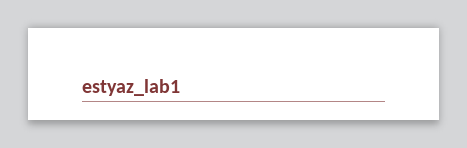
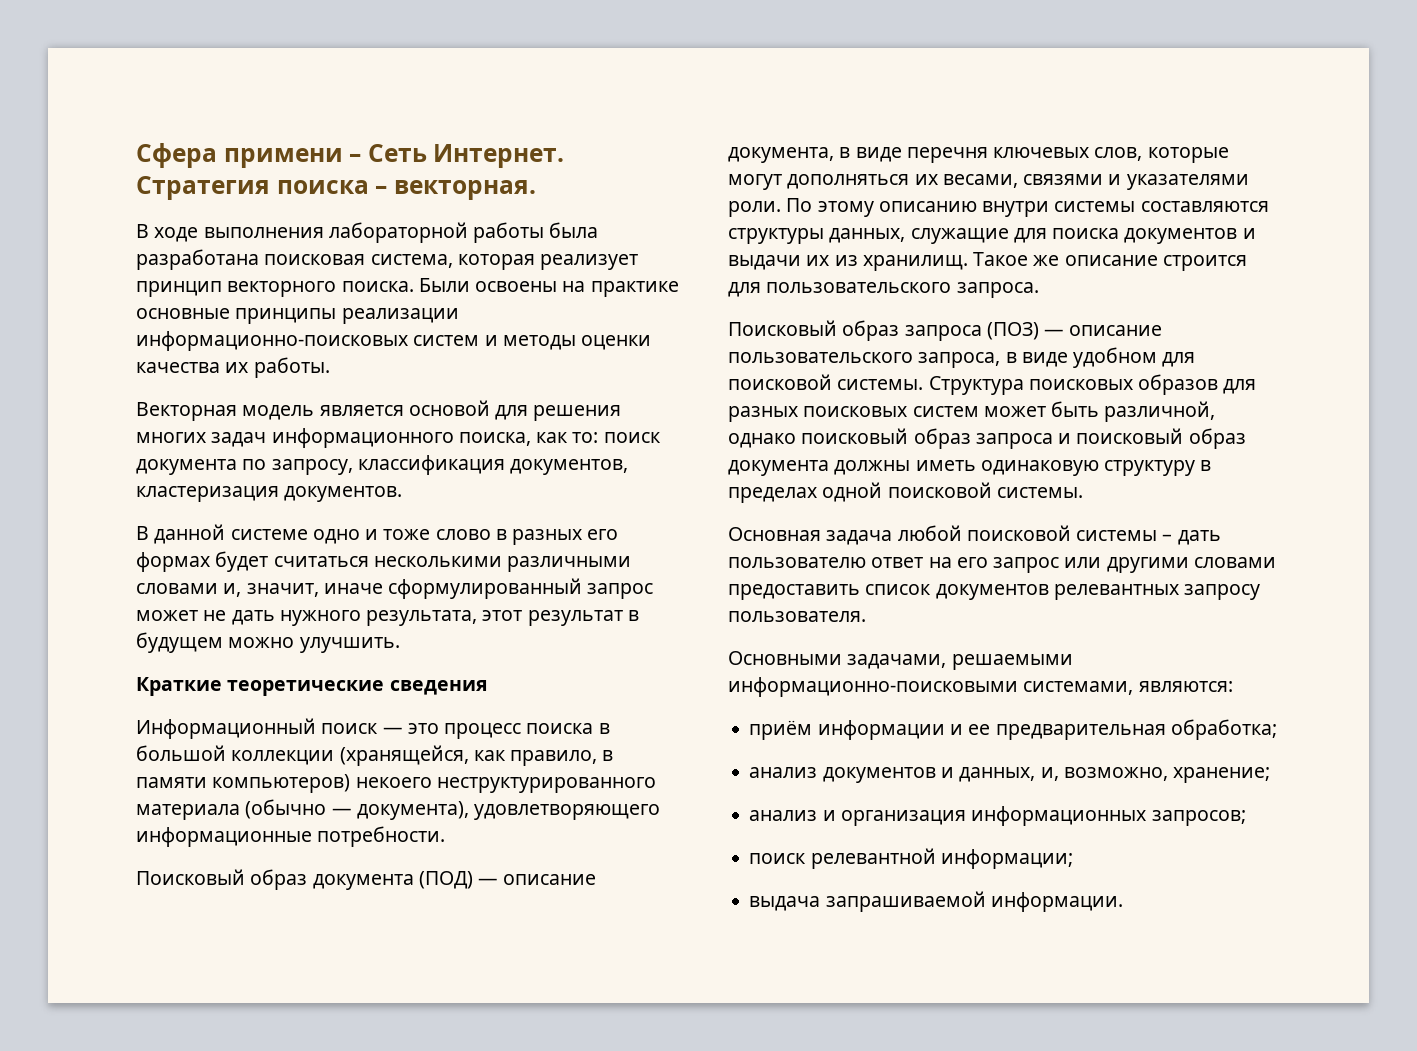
- estyaz_lab1
+ Сфера примени – Сеть Интернет. Стратегия поиска – векторная.
+ В ходе выполнения лабораторной работы была разработана поисковая система, которая реализует принцип векторного поиска. Были освоены на практике основные принципы реализации информационно-поисковых систем и методы оценки качества их работы.
+ Векторная модель является основой для решения многих задач информационного поиска, как то: поиск документа по запросу, классификация документов, кластеризация документов.
+ В данной системе одно и тоже слово в разных его формах будет считаться несколькими различными словами и, значит, иначе сформулированный запрос может не дать нужного результата, этот результат в будущем можно улучшить.
+ Краткие теоретические сведения
+ Информационный поиск — это процесс поиска в большой коллекции (хранящейся, как правило, в памяти компьютеров) некоего неструктурированного материала (обычно — документа), удовлетворяющего информационные потребности.
+ Поисковый образ документа (ПОД) — описание документа, в виде перечня ключевых слов, которые могут дополняться их весами, связями и указателями роли. По этому описанию внутри системы составляются структуры данных, служащие для поиска документов и выдачи их из хранилищ. Такое же описание строится для пользовательского запроса.
+ Поисковый образ запроса (ПОЗ) — описание пользовательского запроса, в виде удобном для поисковой системы. Структура поисковых образов для разных поисковых систем может быть различной, однако поисковый образ запроса и поисковый образ документа должны иметь одинаковую структуру в пределах одной поисковой системы.
+ Основная задача любой поисковой системы – дать пользователю ответ на его запрос или другими словами предоставить список документов релевантных запросу пользователя.
+ Основными задачами, решаемыми информационно-поисковыми системами, являются:
+ приём информации и ее предварительная обработка;
+ анализ документов и данных, и, возможно, хранение;
+ анализ и организация информационных запросов;
+ поиск релевантной информации;
+ выдача запрашиваемой информации.

